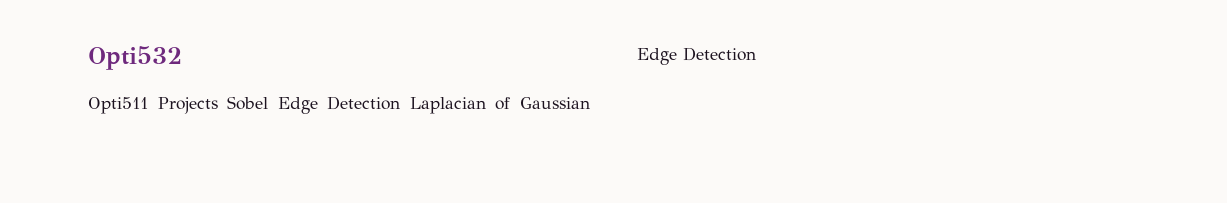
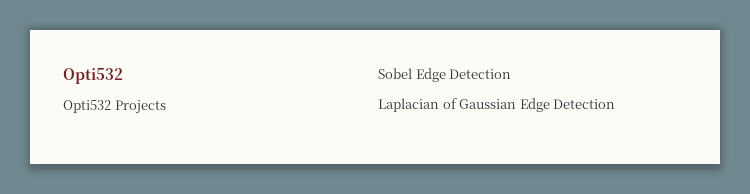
- Opti511 Projects Sobel Edge Detection Laplacian of Gaussian Edge Detection
+ Opti532 Projects
+ Sobel Edge Detection
+ Laplacian of Gaussian Edge Detection

